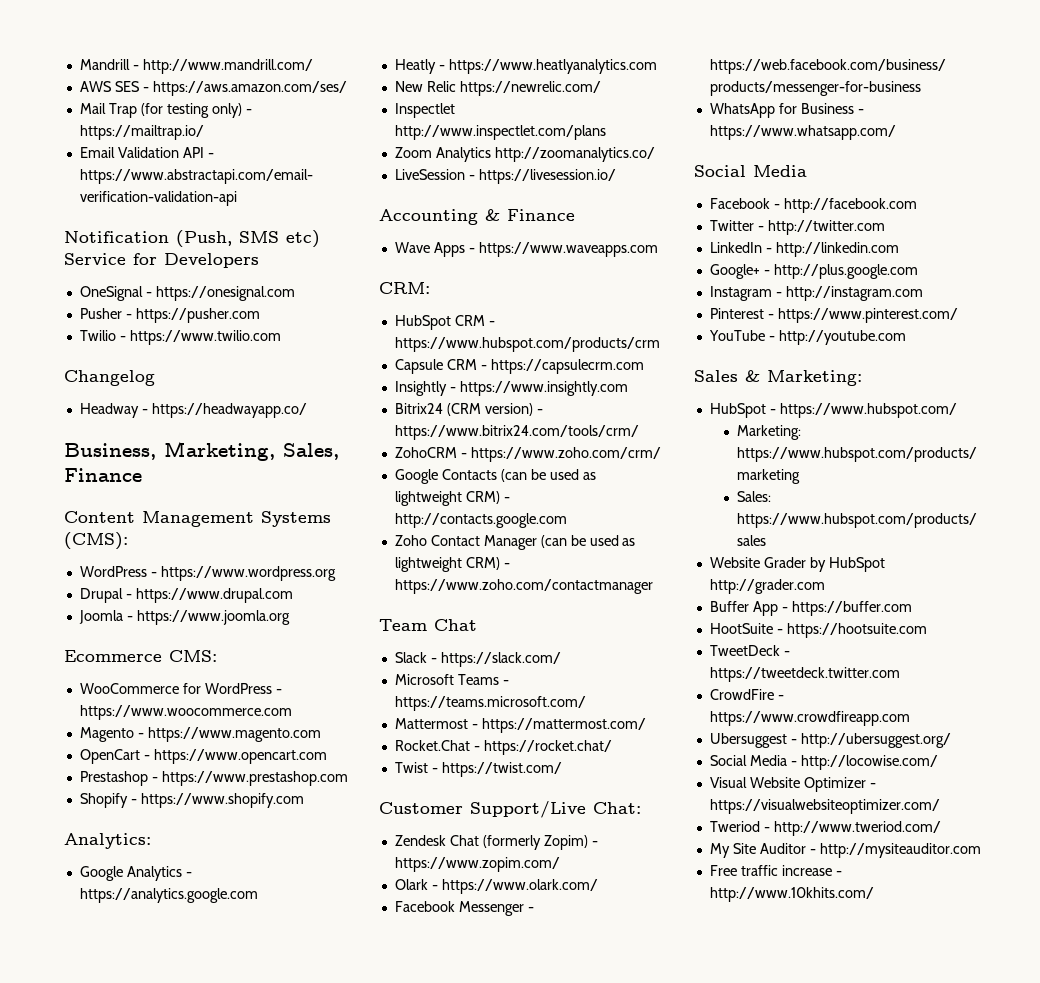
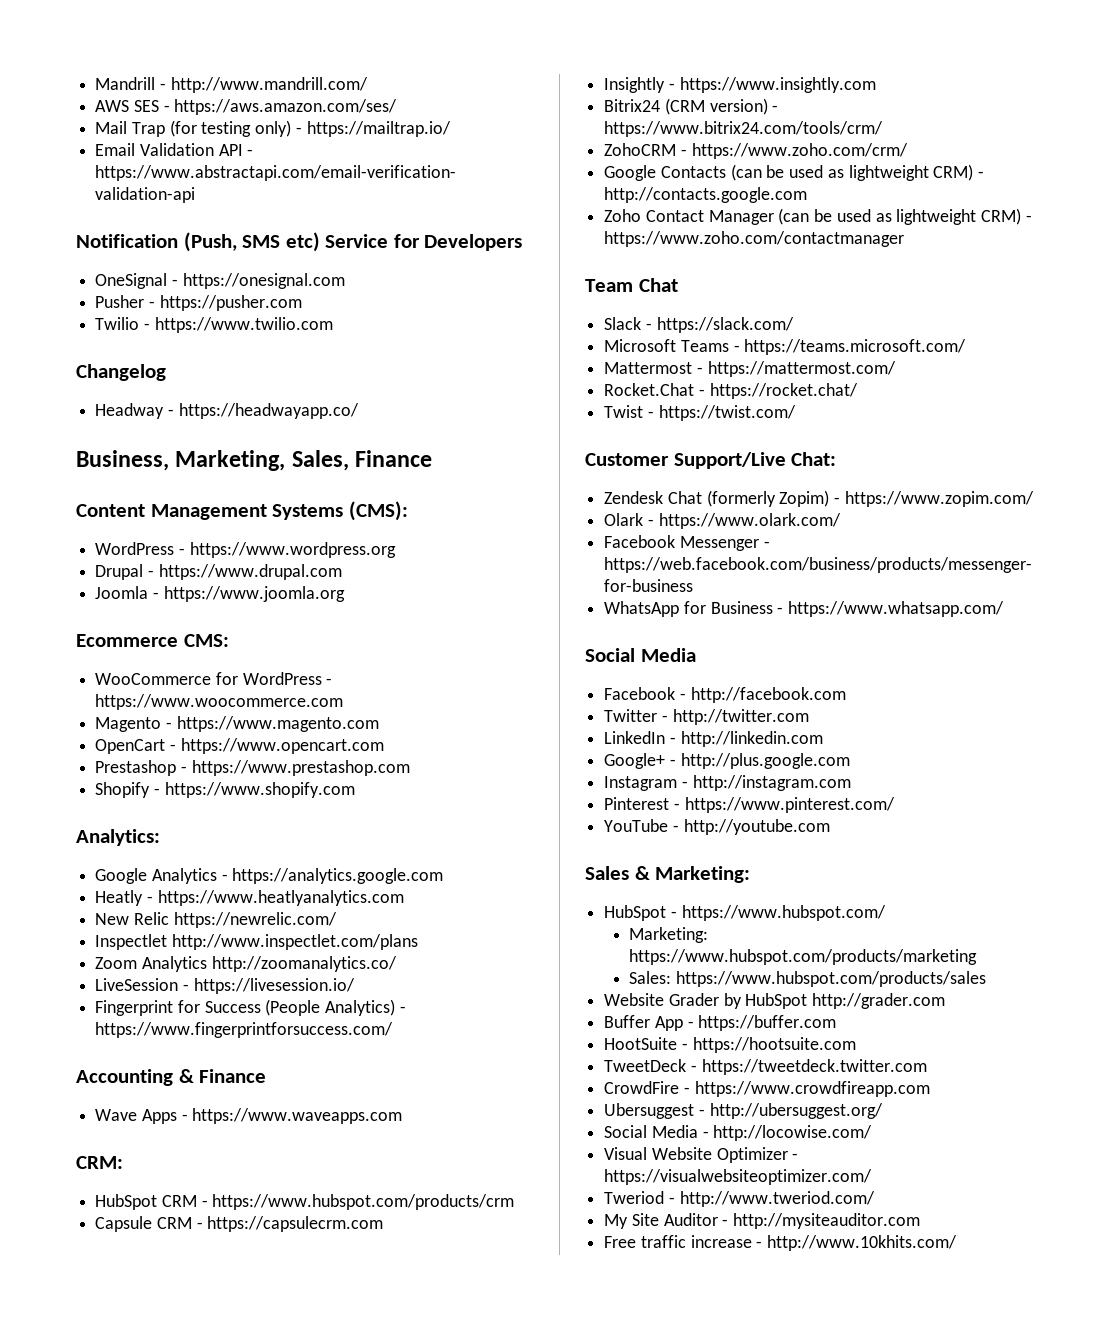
+ Fingerprint for Success (People Analytics) - https://www.fingerprintforsuccess.com/

